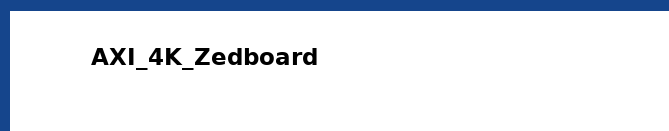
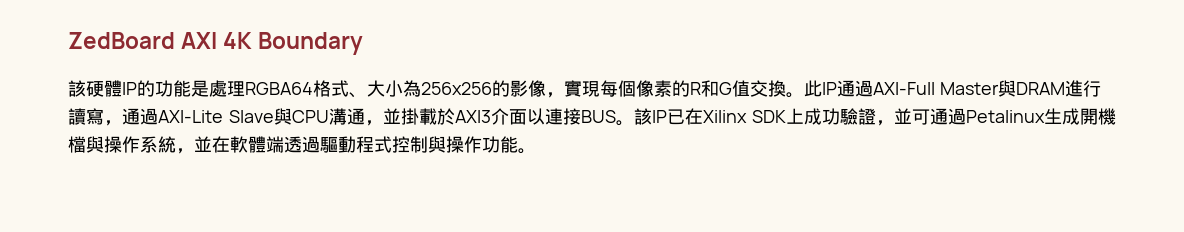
- AXI_4K_Zedboard
+ ZedBoard AXI 4K Boundary
+ 該硬體IP的功能是處理RGBA64格式、大小為256x256的影像，實現每個像素的R和G值交換。此IP通過AXI-Full Master與DRAM進行讀寫，通過AXI-Lite Slave與CPU溝通，並掛載於AXI3介面以連接BUS。該IP已在Xilinx SDK上成功驗證，並可通過Petalinux生成開機檔與操作系統，並在軟體端透過驅動程式控制與操作功能。

